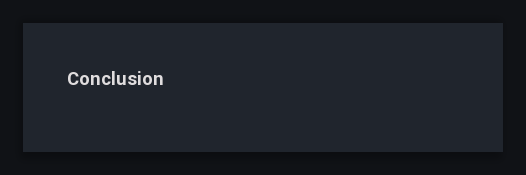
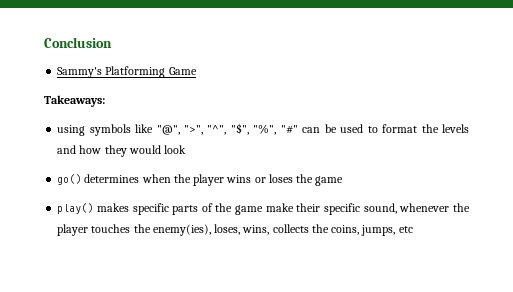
+ Sammy's Platforming Game
+ Takeaways:
+ using symbols like "@", ">", "^", "$", "%", "#" can be used to format the levels and how they would look
+ go() determines when the player wins or loses the game
+ play() makes specific parts of the game make their specific sound, whenever the player touches the enemy(ies), loses, wins, collects the coins, jumps, etc

